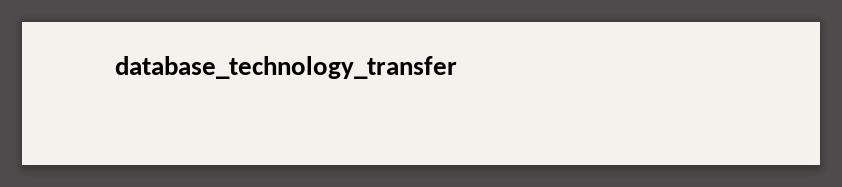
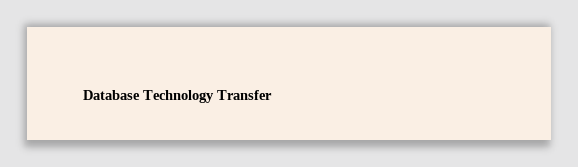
- database_technology_transfer
+ Database Technology Transfer

